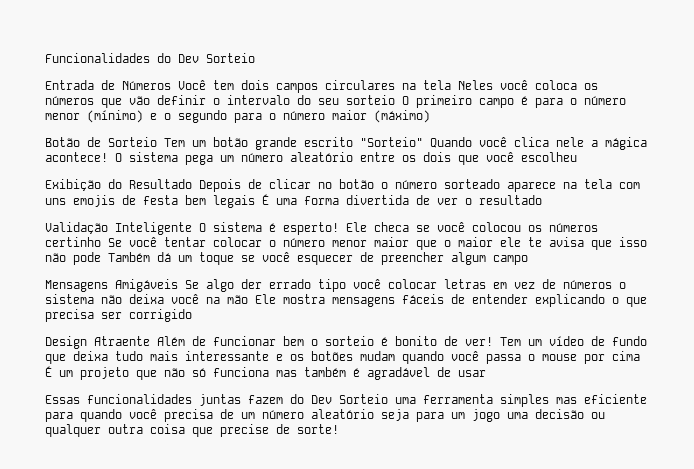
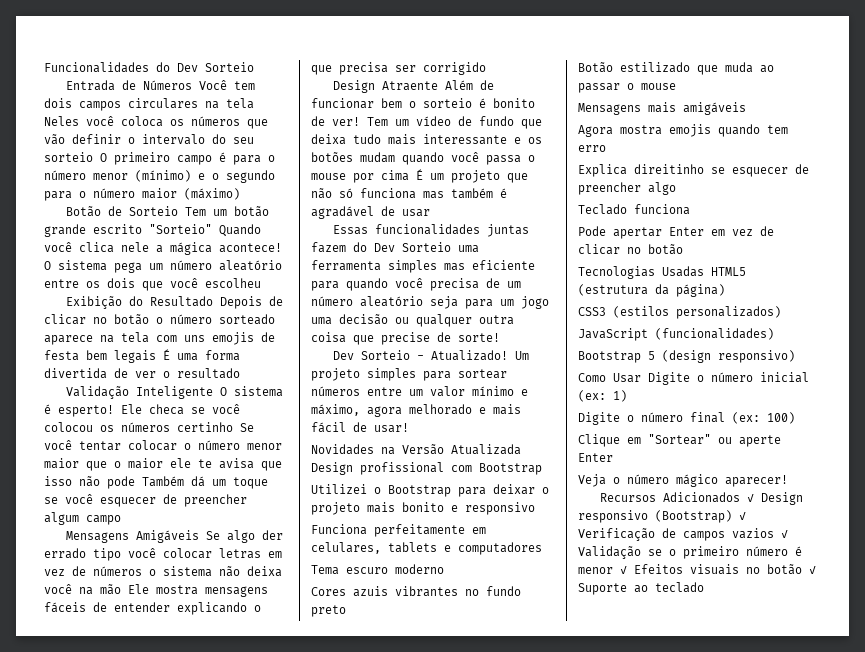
+ Dev Sorteio - Atualizado! Um projeto simples para sortear números entre um valor mínimo e máximo, agora melhorado e mais fácil de usar!
+ Novidades na Versão Atualizada Design profissional com Bootstrap
+ Utilizei o Bootstrap para deixar o projeto mais bonito e responsivo
+ Funciona perfeitamente em celulares, tablets e computadores
+ Tema escuro moderno
+ Cores azuis vibrantes no fundo preto
+ Botão estilizado que muda ao passar o mouse
+ Mensagens mais amigáveis
+ Agora mostra emojis quando tem erro
+ Explica direitinho se esquecer de preencher algo
+ Teclado funciona
+ Pode apertar Enter em vez de clicar no botão
+ Tecnologias Usadas HTML5 (estrutura da página)
+ CSS3 (estilos personalizados)
+ JavaScript (funcionalidades)
+ Bootstrap 5 (design responsivo)
+ Como Usar Digite o número inicial (ex: 1)
+ Digite o número final (ex: 100)
+ Clique em "Sortear" ou aperte Enter
+ Veja o número mágico aparecer!
+ Recursos Adicionados ✓ Design responsivo (Bootstrap) ✓ Verificação de campos vazios ✓ Validação se o primeiro número é menor ✓ Efeitos visuais no botão ✓ Suporte ao teclado

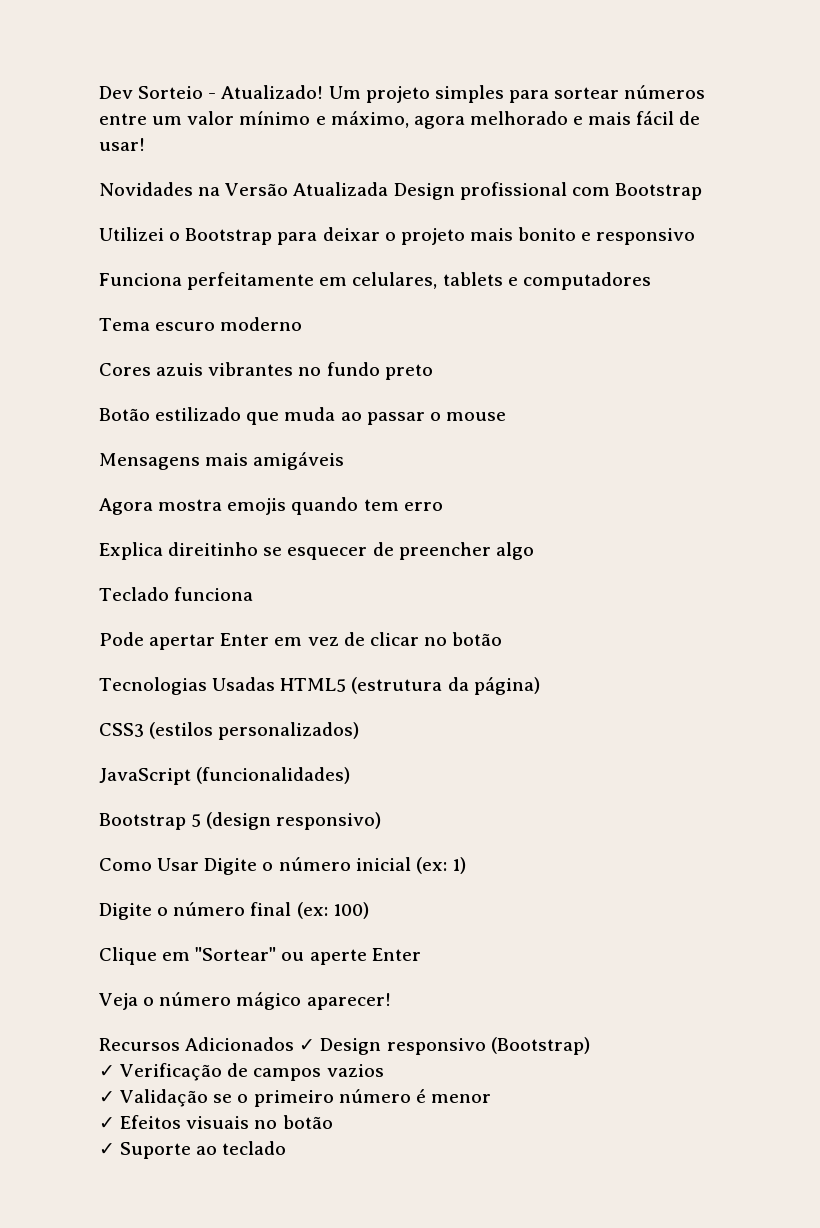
- Funcionalidades do Dev Sorteio
- Entrada de Números Você tem dois campos circulares na tela Neles você coloca os números que vão definir o intervalo do seu sorteio O primeiro campo é para o número menor (mínimo) e o segundo para o número maior (máximo)
- Botão de Sorteio Tem um botão grande escrito "Sorteio" Quando você clica nele a mágica acontece! O sistema pega um número aleatório entre os dois que você escolheu
- Exibição do Resultado Depois de clicar no botão o número sorteado aparece na tela com uns emojis de festa bem legais É uma forma divertida de ver o resultado
- Validação Inteligente O sistema é esperto! Ele checa se você colocou os números certinho Se você tentar colocar o número menor maior que o maior ele te avisa que isso não pode Também dá um toque se você esquecer de preencher algum campo
- Mensagens Amigáveis Se algo der errado tipo você colocar letras em vez de números o sistema não deixa você na mão Ele mostra mensagens fáceis de entender explicando o que precisa ser corrigido
- Design Atraente Além de funcionar bem o sorteio é bonito de ver! Tem um vídeo de fundo que deixa tudo mais interessante e os botões mudam quando você passa o mouse por cima É um projeto que não só funciona mas também é agradável de usar
- Essas funcionalidades juntas fazem do Dev Sorteio uma ferramenta simples mas eficiente para quando você precisa de um número aleatório seja para um jogo uma decisão ou qualquer outra coisa que precise de sorte!
- Recursos Adicionados ✓ Design responsivo (Bootstrap) ✓ Verificação de campos vazios ✓ Validação se o primeiro número é menor ✓ Efeitos visuais no botão ✓ Suporte ao teclado
+ Recursos Adicionados ✓ Design responsivo (Bootstrap)
+ ✓ Verificação de campos vazios
+ ✓ Validação se o primeiro número é menor
+ ✓ Efeitos visuais no botão
+ ✓ Suporte ao teclado

